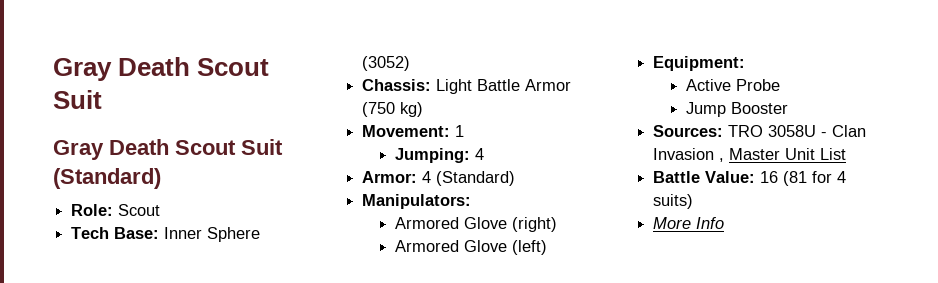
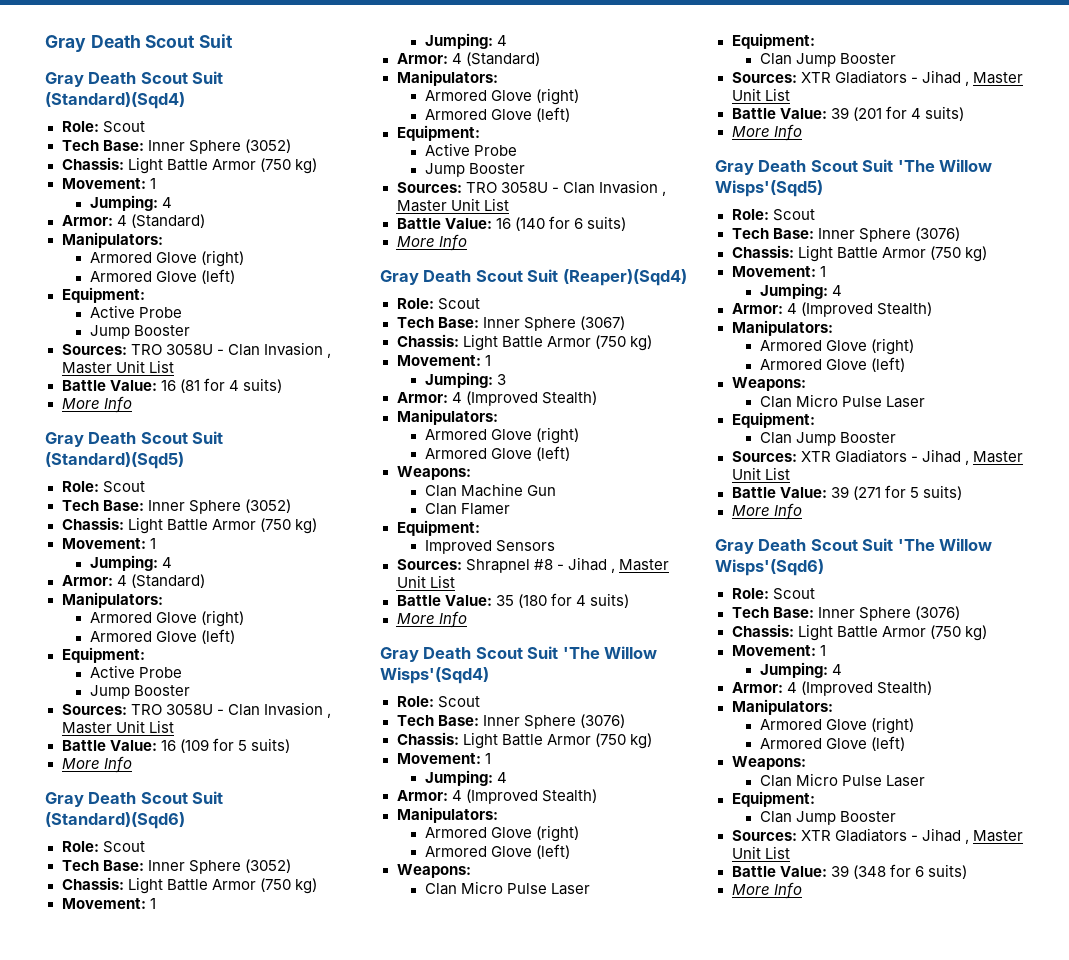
- Gray Death Scout Suit (Standard)
+ Gray Death Scout Suit (Standard)(Sqd4)
+ Gray Death Scout Suit (Standard)(Sqd5)
+ Role: Scout
+ Tech Base: Inner Sphere (3052)
+ Chassis: Light Battle Armor (750 kg)
+ Movement: 1
+ Jumping: 4
+ Armor: 4 (Standard)
+ Manipulators:
+ Armored Glove (right)
+ Armored Glove (left)
+ Equipment:
+ Active Probe
+ Jump Booster
+ Sources: TRO 3058U - Clan Invasion , Master Unit List
+ Battle Value: 16 (109 for 5 suits)
+ More Info
+ Gray Death Scout Suit (Standard)(Sqd6)
+ Role: Scout
+ Tech Base: Inner Sphere (3052)
+ Chassis: Light Battle Armor (750 kg)
+ Movement: 1
+ Jumping: 4
+ Armor: 4 (Standard)
+ Manipulators:
+ Armored Glove (right)
+ Armored Glove (left)
+ Equipment:
+ Active Probe
+ Jump Booster
+ Sources: TRO 3058U - Clan Invasion , Master Unit List
+ Battle Value: 16 (140 for 6 suits)
+ More Info
+ Gray Death Scout Suit (Reaper)(Sqd4)
+ Role: Scout
+ Tech Base: Inner Sphere (3067)
+ Chassis: Light Battle Armor (750 kg)
+ Movement: 1
+ Jumping: 3
+ Armor: 4 (Improved Stealth)
+ Manipulators:
+ Armored Glove (right)
+ Armored Glove (left)
+ Weapons:
+ Clan Machine Gun
+ Clan Flamer
+ Equipment:
+ Improved Sensors
+ Sources: Shrapnel #8 - Jihad , Master Unit List
+ Battle Value: 35 (180 for 4 suits)
+ More Info
+ Gray Death Scout Suit 'The Willow Wisps'(Sqd4)
+ Role: Scout
+ Tech Base: Inner Sphere (3076)
+ Chassis: Light Battle Armor (750 kg)
+ Movement: 1
+ Jumping: 4
+ Armor: 4 (Improved Stealth)
+ Manipulators:
+ Armored Glove (right)
+ Armored Glove (left)
+ Weapons:
+ Clan Micro Pulse Laser
+ Equipment:
+ Clan Jump Booster
+ Sources: XTR Gladiators - Jihad , Master Unit List
+ Battle Value: 39 (201 for 4 suits)
+ More Info
+ Gray Death Scout Suit 'The Willow Wisps'(Sqd5)
+ Role: Scout
+ Tech Base: Inner Sphere (3076)
+ Chassis: Light Battle Armor (750 kg)
+ Movement: 1
+ Jumping: 4
+ Armor: 4 (Improved Stealth)
+ Manipulators:
+ Armored Glove (right)
+ Armored Glove (left)
+ Weapons:
+ Clan Micro Pulse Laser
+ Equipment:
+ Clan Jump Booster
+ Sources: XTR Gladiators - Jihad , Master Unit List
+ Battle Value: 39 (271 for 5 suits)
+ More Info
+ Gray Death Scout Suit 'The Willow Wisps'(Sqd6)
+ Role: Scout
+ Tech Base: Inner Sphere (3076)
+ Chassis: Light Battle Armor (750 kg)
+ Movement: 1
+ Jumping: 4
+ Armor: 4 (Improved Stealth)
+ Manipulators:
+ Armored Glove (right)
+ Armored Glove (left)
+ Weapons:
+ Clan Micro Pulse Laser
+ Equipment:
+ Clan Jump Booster
+ Sources: XTR Gladiators - Jihad , Master Unit List
+ Battle Value: 39 (348 for 6 suits)
+ More Info

